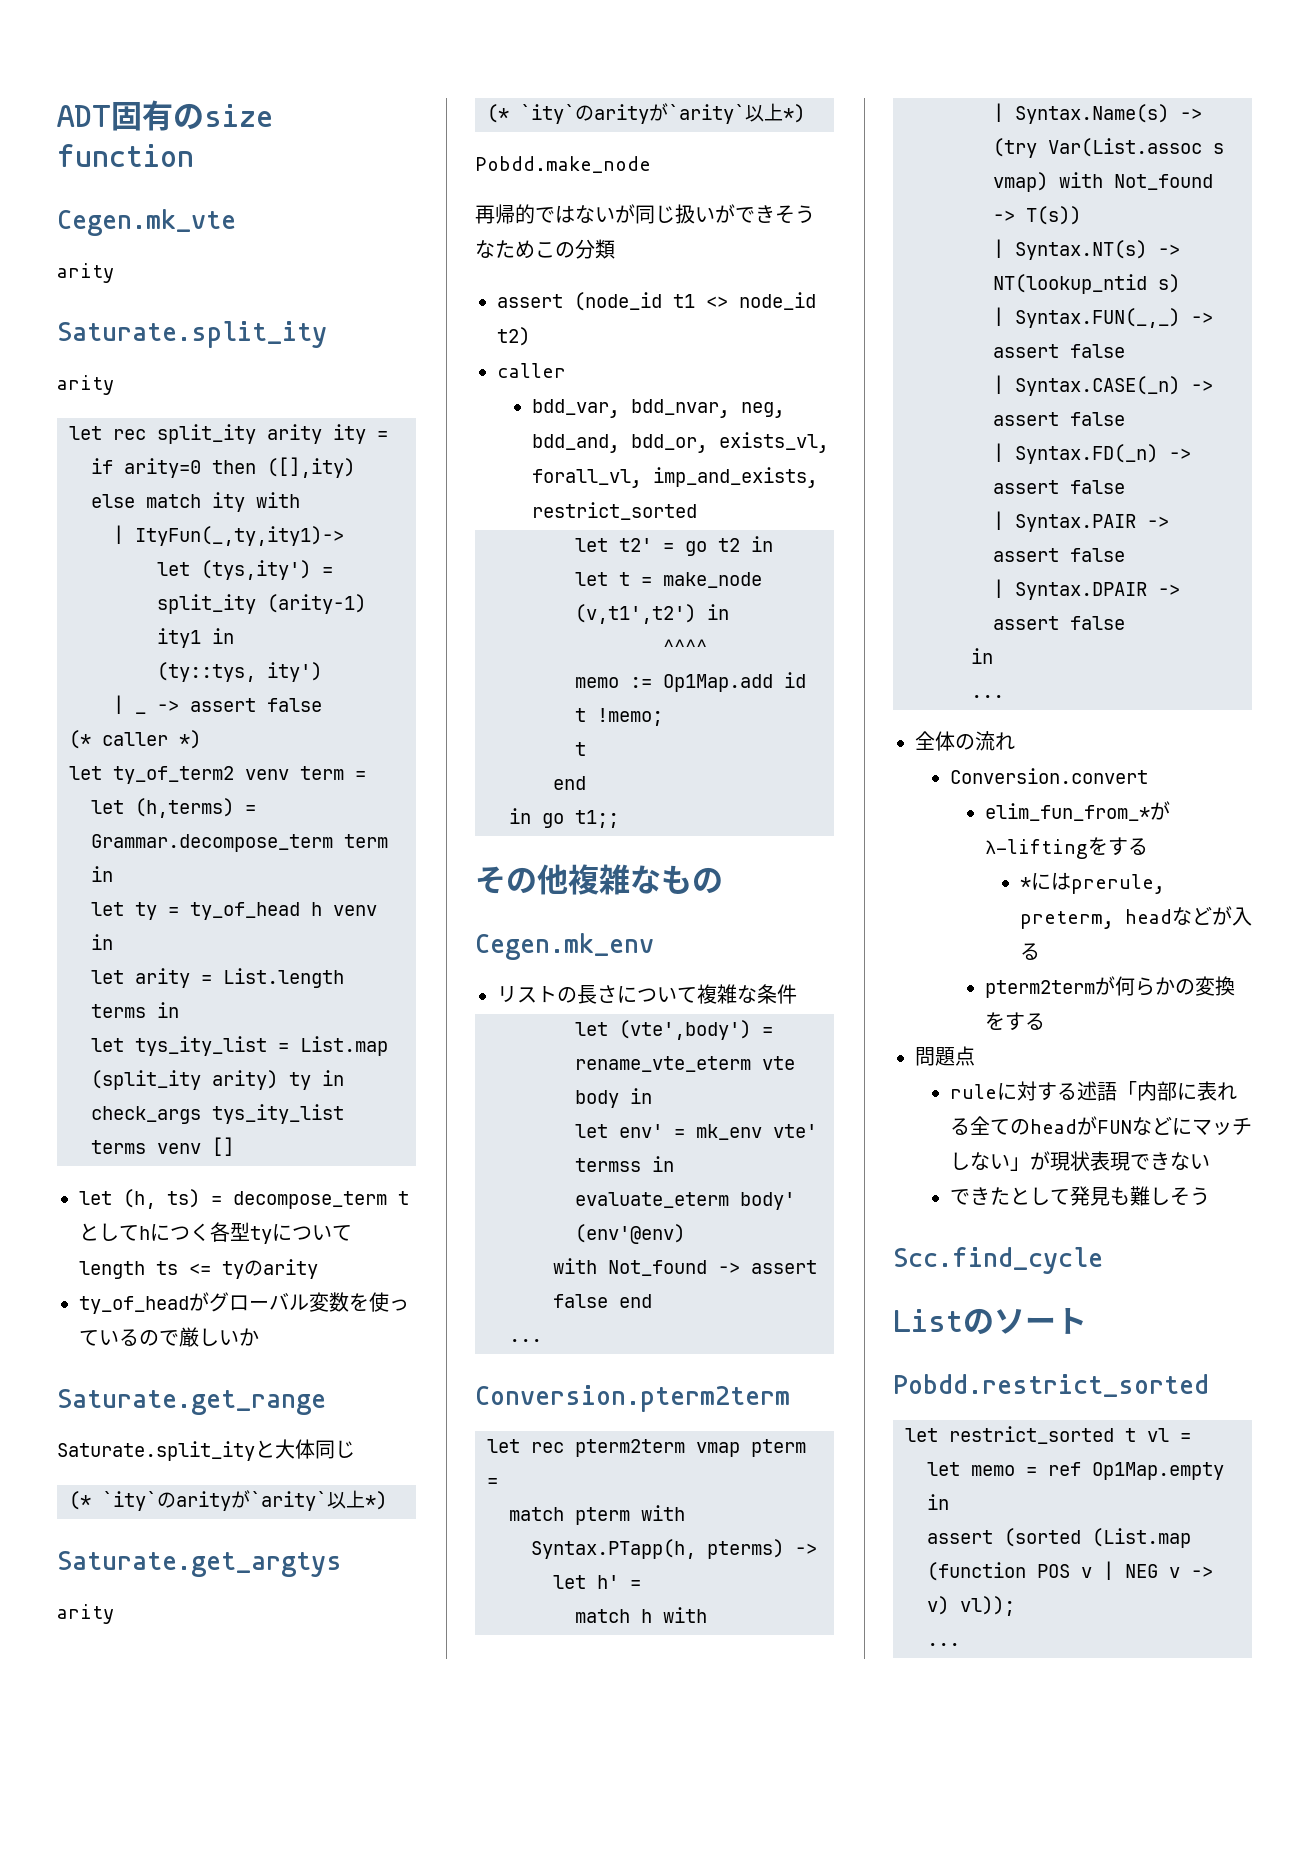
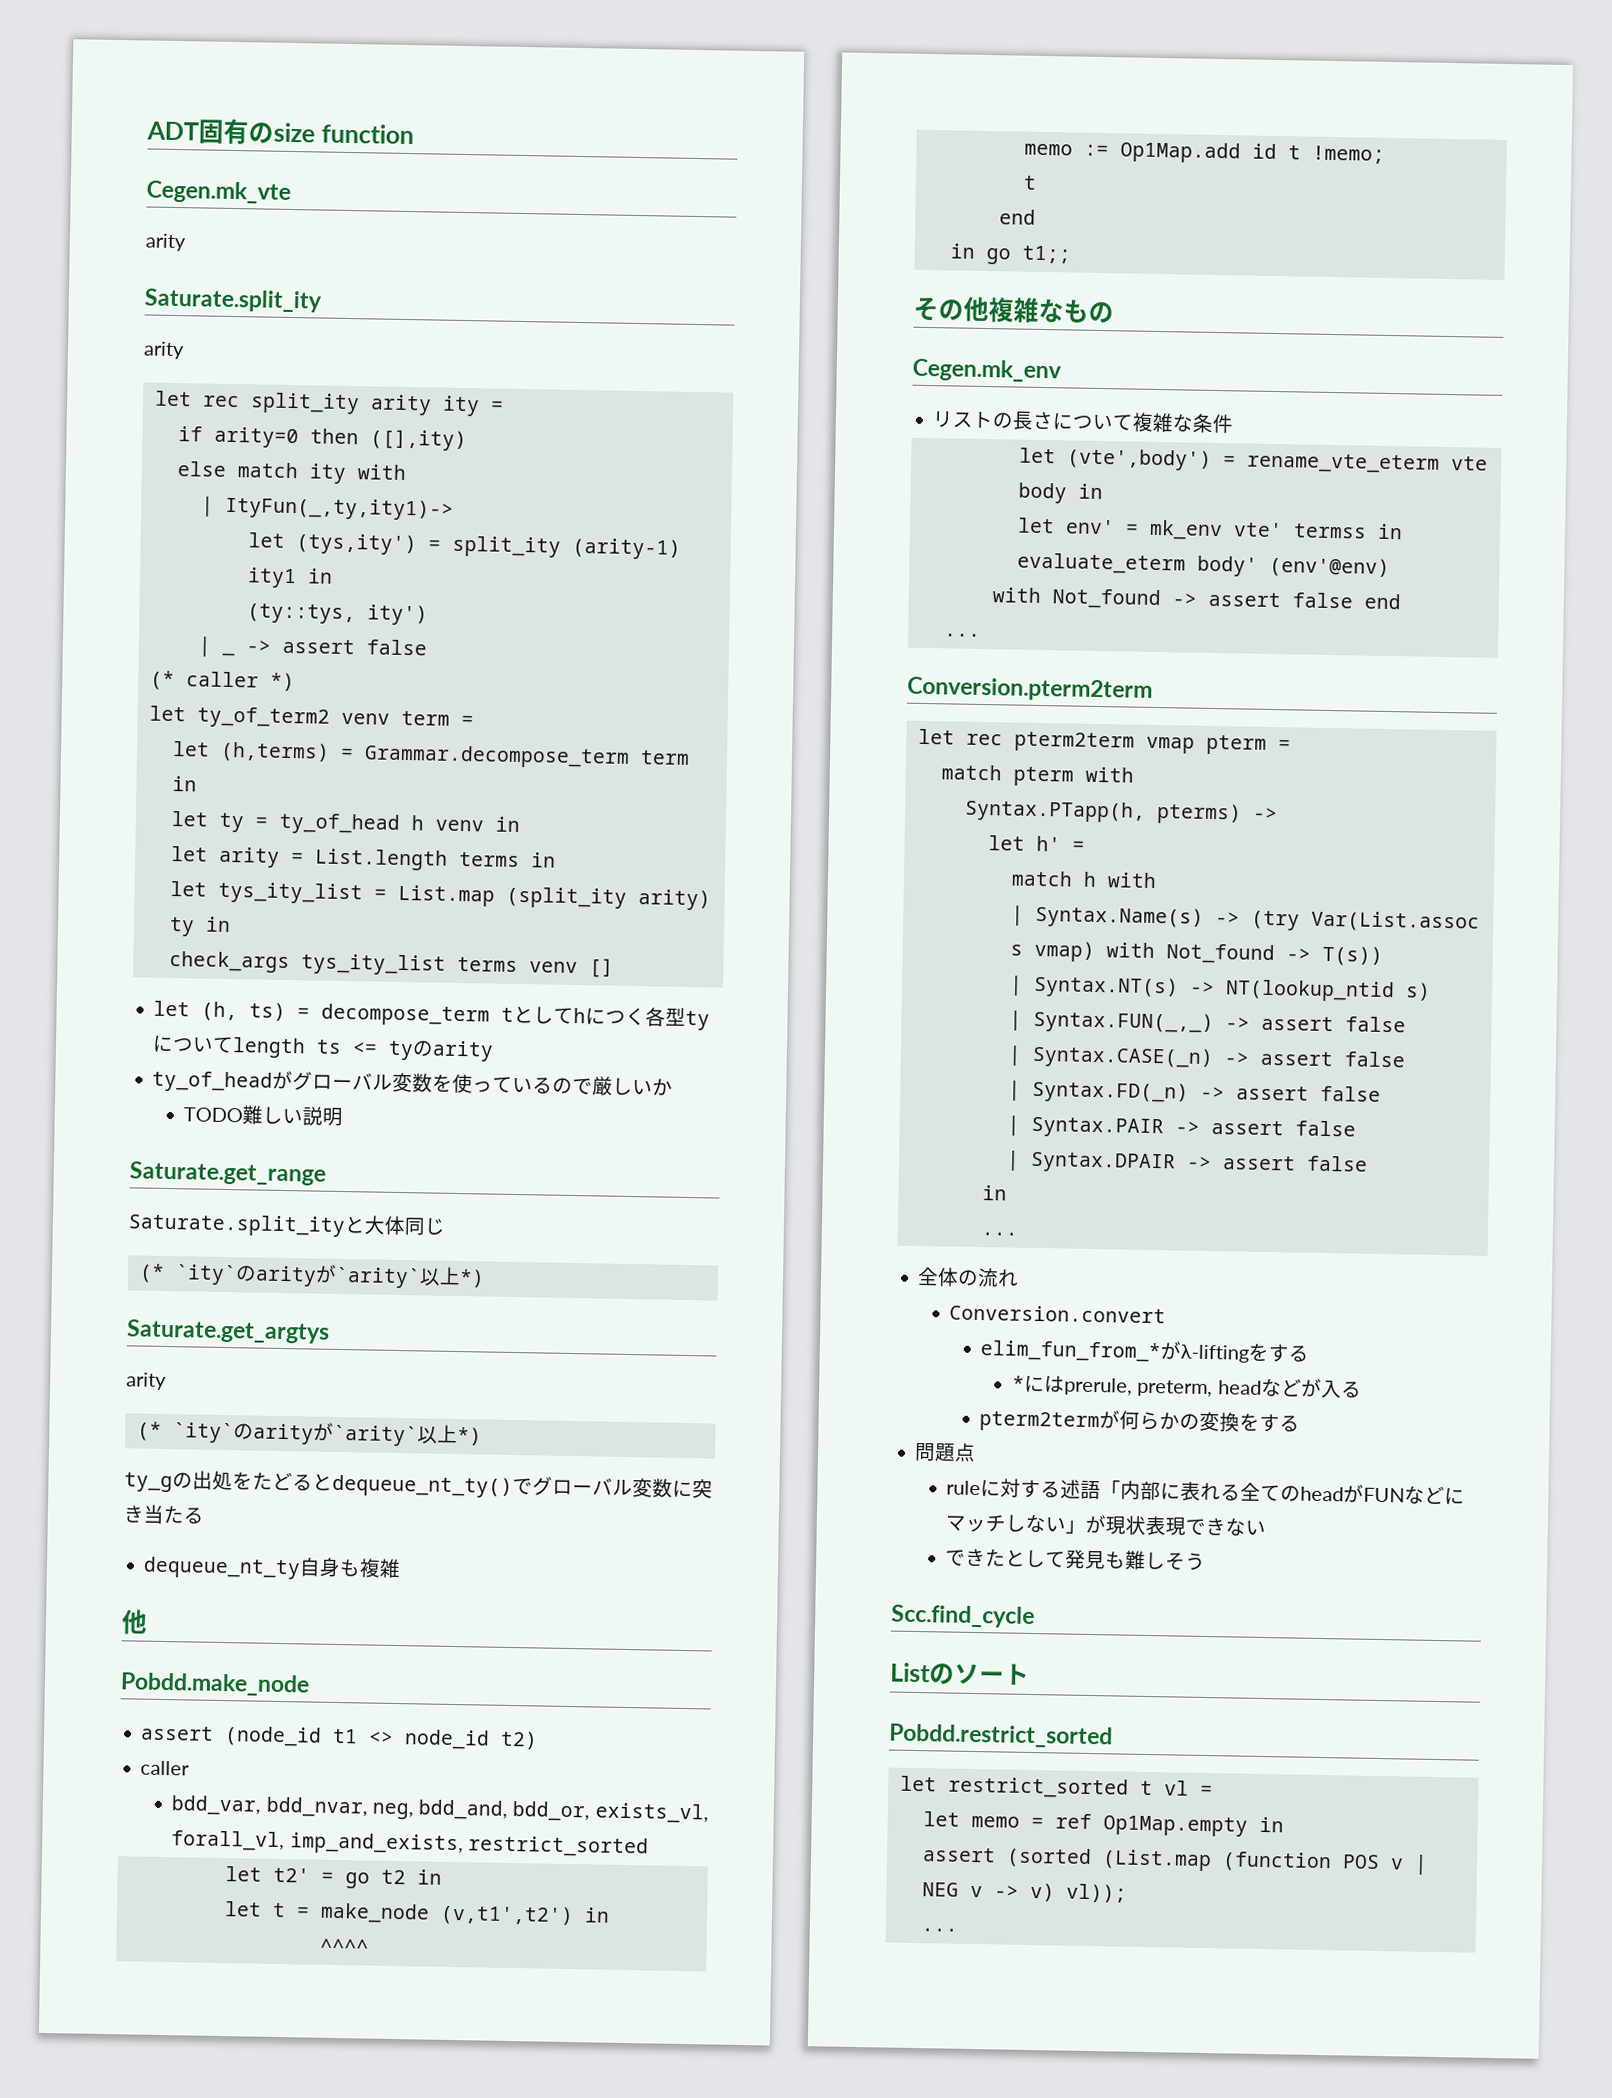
+ TODO難しい説明
+ ty_gの出処をたどるとdequeue_nt_ty()でグローバル変数に突き当たる
+ dequeue_nt_ty自身も複雑
+ 他
  Pobdd.make_node
- 再帰的ではないが同じ扱いができそうなためこの分類

